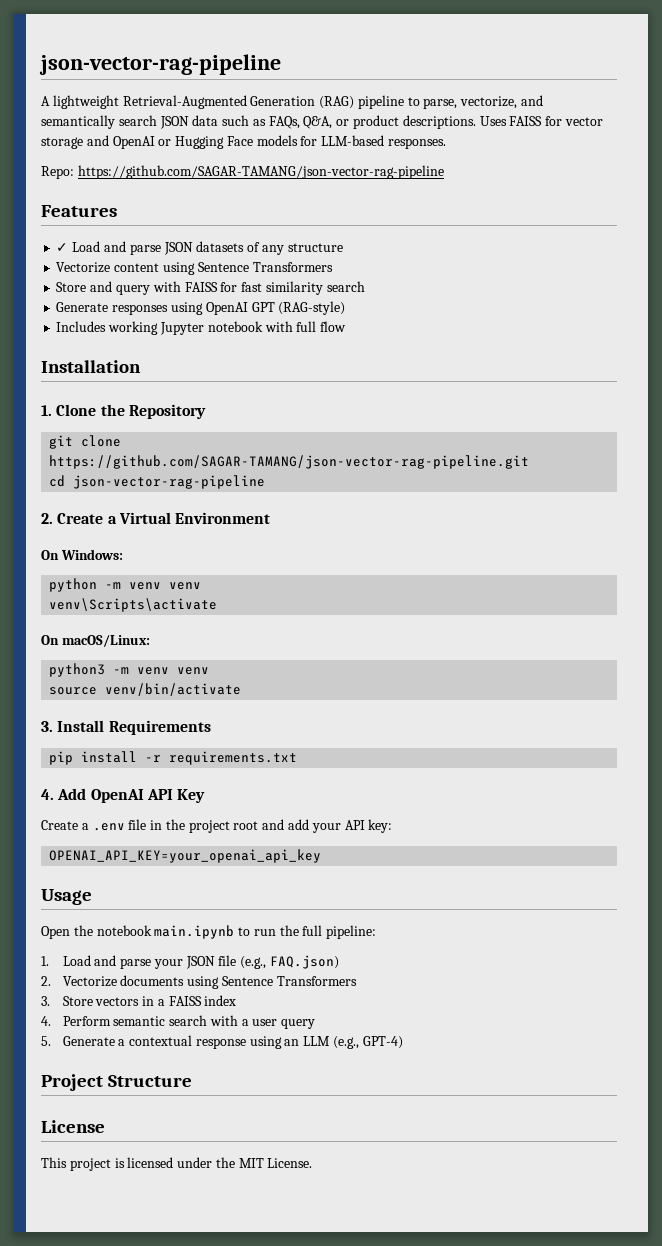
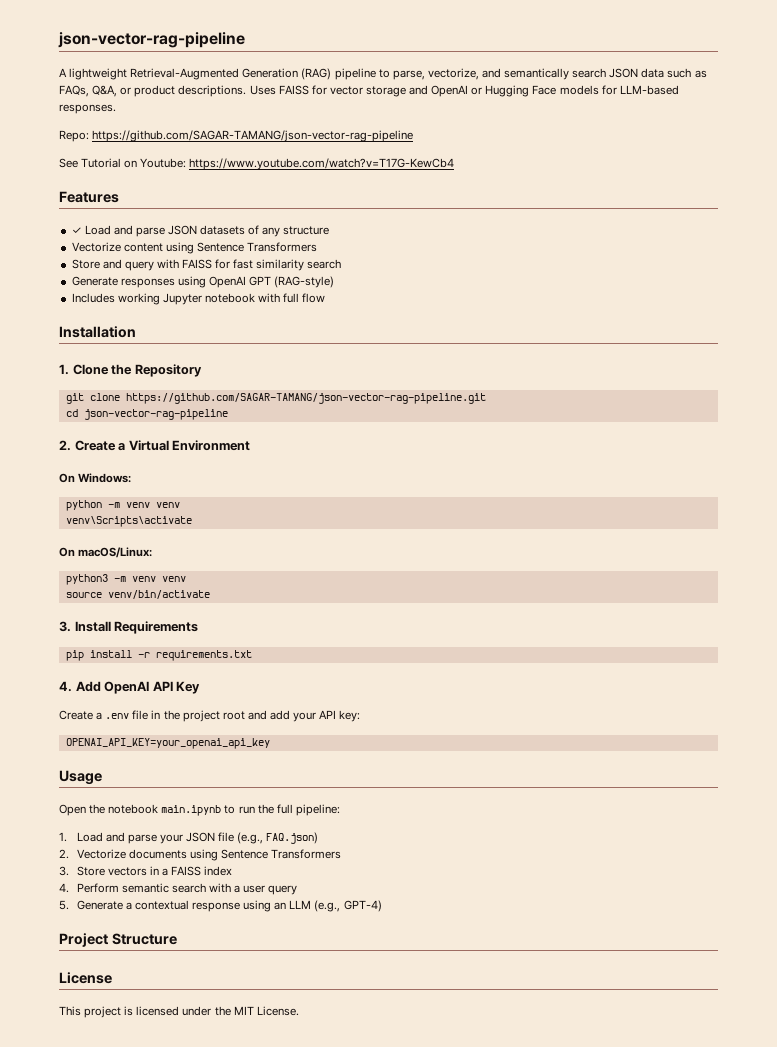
+ See Tutorial on Youtube: https://www.youtube.com/watch?v=T17G-KewCb4

